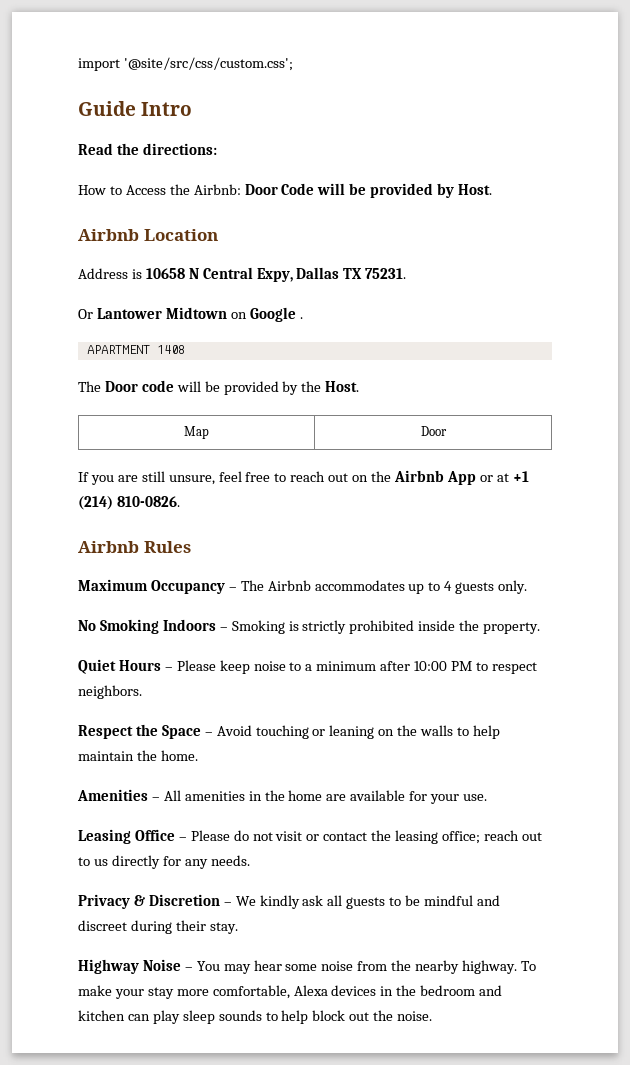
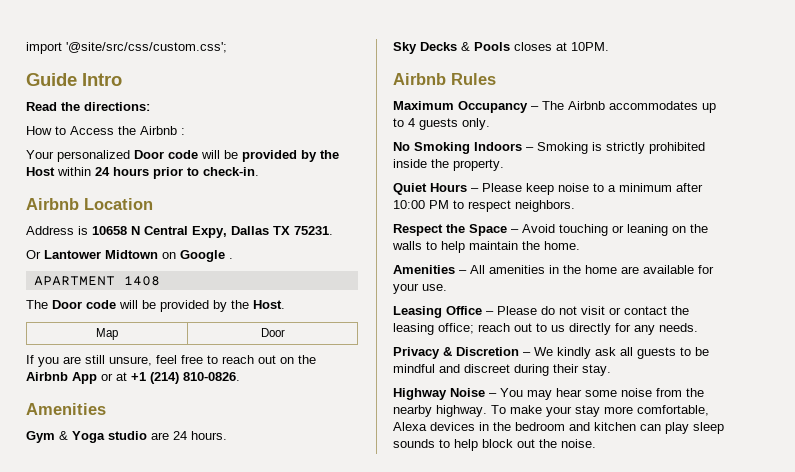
- How to Access the Airbnb: Door Code will be provided by Host.
+ How to Access the Airbnb :
+ Your personalized Door code will be provided by the Host within 24 hours prior to check-in.
  If you are still unsure, feel free to reach out on the Airbnb App or at +1 (214) 810-0826.
+ Amenities
+ Gym & Yoga studio are 24 hours.
+ Sky Decks & Pools closes at 10PM.

